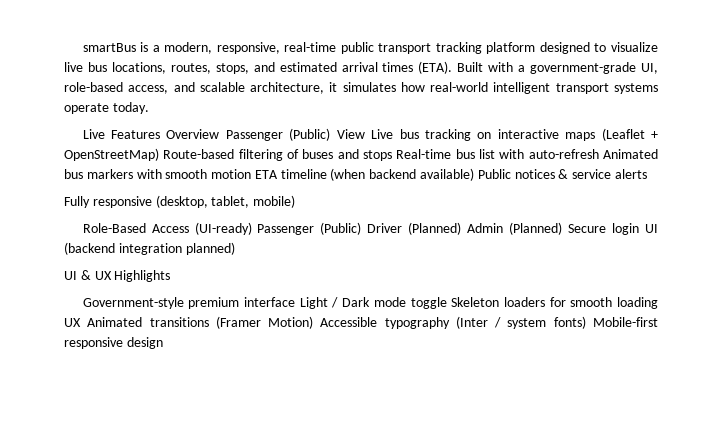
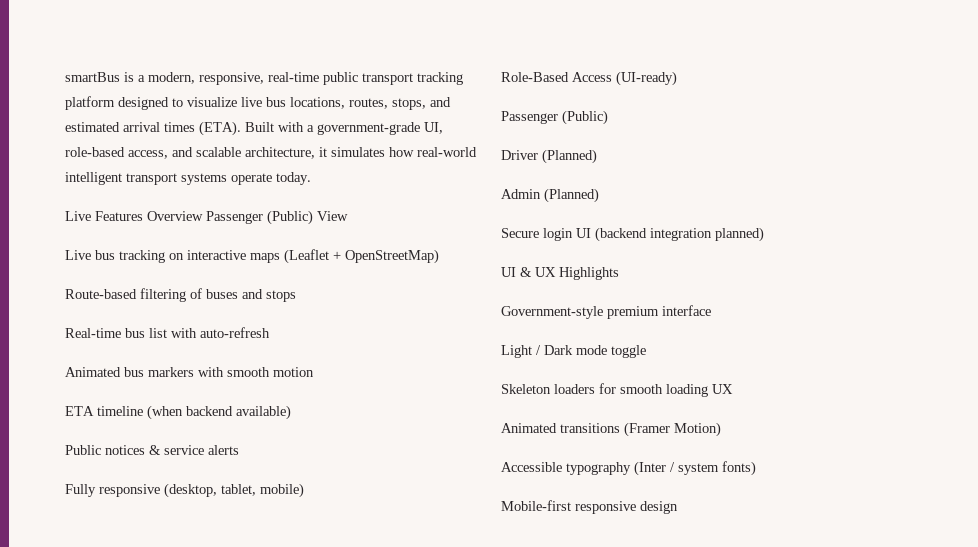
- Live Features Overview Passenger (Public) View Live bus tracking on interactive maps (Leaflet + OpenStreetMap) Route-based filtering of buses and stops Real-time bus list with auto-refresh Animated bus markers with smooth motion ETA timeline (when backend available) Public notices & service alerts
+ Live Features Overview Passenger (Public) View
+ Live bus tracking on interactive maps (Leaflet + OpenStreetMap)
+ Route-based filtering of buses and stops
+ Real-time bus list with auto-refresh
+ Animated bus markers with smooth motion
+ ETA timeline (when backend available)
+ Public notices & service alerts
- Role-Based Access (UI-ready) Passenger (Public) Driver (Planned) Admin (Planned) Secure login UI (backend integration planned)
+ Role-Based Access (UI-ready)
+ Passenger (Public)
+ Driver (Planned)
+ Admin (Planned)
+ Secure login UI (backend integration planned)
- Government-style premium interface Light / Dark mode toggle Skeleton loaders for smooth loading UX Animated transitions (Framer Motion) Accessible typography (Inter / system fonts) Mobile-first responsive design
+ Government-style premium interface
+ Light / Dark mode toggle
+ Skeleton loaders for smooth loading UX
+ Animated transitions (Framer Motion)
+ Accessible typography (Inter / system fonts)
+ Mobile-first responsive design

